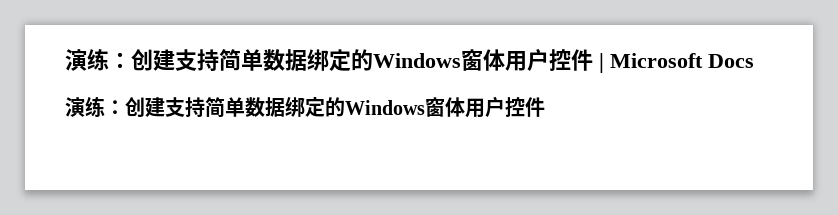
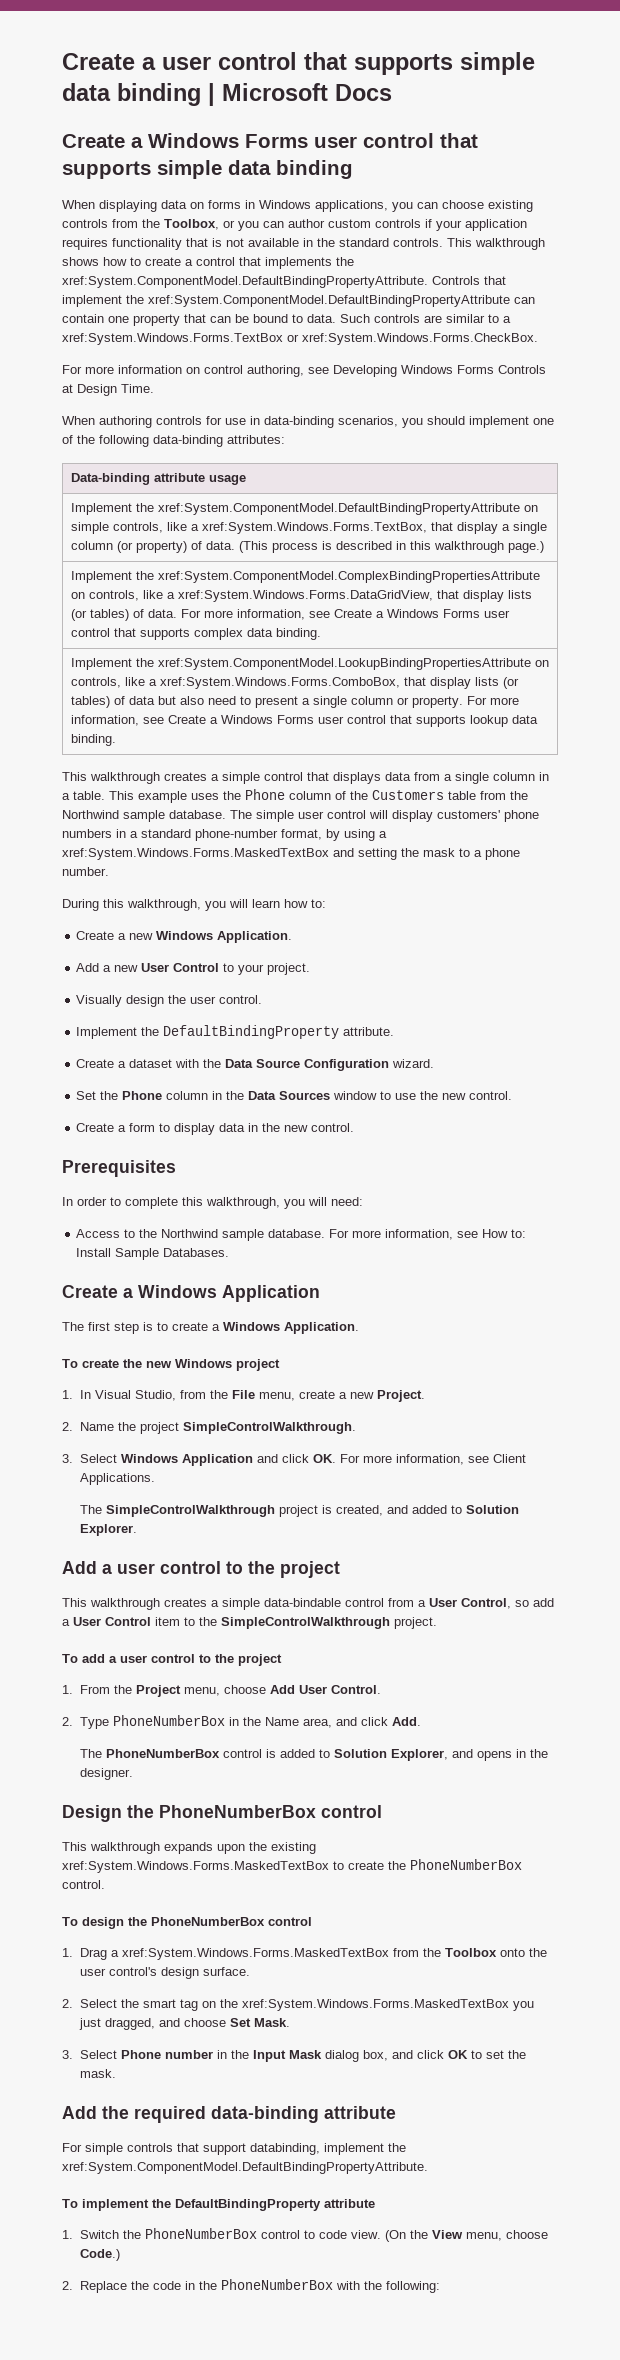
- 演练：创建支持简单数据绑定的Windows窗体用户控件 | Microsoft Docs
- 演练：创建支持简单数据绑定的Windows窗体用户控件
+ Create a user control that supports simple data binding | Microsoft Docs
+ Create a Windows Forms user control that supports simple data binding
+ When displaying data on forms in Windows applications, you can choose existing controls from the Toolbox, or you can author custom controls if your application requires functionality that is not available in the standard controls. This walkthrough shows how to create a control that implements the xref:System.ComponentModel.DefaultBindingPropertyAttribute. Controls that implement the xref:System.ComponentModel.DefaultBindingPropertyAttribute can contain one property that can be bound to data. Such controls are similar to a xref:System.Windows.Forms.TextBox or xref:System.Windows.Forms.CheckBox.
+ For more information on control authoring, see Developing Windows Forms Controls at Design Time.
+ When authoring controls for use in data-binding scenarios, you should implement one of the following data-binding attributes:
+ Data-binding attribute usage
+ Implement the xref:System.ComponentModel.DefaultBindingPropertyAttribute on simple controls, like a xref:System.Windows.Forms.TextBox, that display a single column (or property) of data. (This process is described in this walkthrough page.)
+ Implement the xref:System.ComponentModel.ComplexBindingPropertiesAttribute on controls, like a xref:System.Windows.Forms.DataGridView, that display lists (or tables) of data. For more information, see Create a Windows Forms user control that supports complex data binding.
+ Implement the xref:System.ComponentModel.LookupBindingPropertiesAttribute on controls, like a xref:System.Windows.Forms.ComboBox, that display lists (or tables) of data but also need to present a single column or property. For more information, see Create a Windows Forms user control that supports lookup data binding.
+ This walkthrough creates a simple control that displays data from a single column in a table. This example uses the Phone column of the Customers table from the Northwind sample database. The simple user control will display customers' phone numbers in a standard phone-number format, by using a xref:System.Windows.Forms.MaskedTextBox and setting the mask to a phone number.
+ During this walkthrough, you will learn how to:
+ Create a new Windows Application.
+ Add a new User Control to your project.
+ Visually design the user control.
+ Implement the DefaultBindingProperty attribute.
+ Create a dataset with the Data Source Configuration wizard.
+ Set the Phone column in the Data Sources window to use the new control.
+ Create a form to display data in the new control.
+ Prerequisites
+ In order to complete this walkthrough, you will need:
+ Access to the Northwind sample database. For more information, see How to: Install Sample Databases.
+ Create a Windows Application
+ The first step is to create a Windows Application.
+ To create the new Windows project
+ 1. In Visual Studio, from the File menu, create a new Project.
+ 2. Name the project SimpleControlWalkthrough.
+ 3. Select Windows Application and click OK. For more information, see Client Applications.
+ The SimpleControlWalkthrough project is created, and added to Solution Explorer.
+ Add a user control to the project
+ This walkthrough creates a simple data-bindable control from a User Control, so add a User Control item to the SimpleControlWalkthrough project.
+ To add a user control to the project
+ 1. From the Project menu, choose Add User Control.
+ 2. Type PhoneNumberBox in the Name area, and click Add.
+ The PhoneNumberBox control is added to Solution Explorer, and opens in the designer.
+ Design the PhoneNumberBox control
+ This walkthrough expands upon the existing xref:System.Windows.Forms.MaskedTextBox to create the PhoneNumberBox control.
+ To design the PhoneNumberBox control
+ 1. Drag a xref:System.Windows.Forms.MaskedTextBox from the Toolbox onto the user control's design surface.
+ 2. Select the smart tag on the xref:System.Windows.Forms.MaskedTextBox you just dragged, and choose Set Mask.
+ 3. Select Phone number in the Input Mask dialog box, and click OK to set the mask.
+ Add the required data-binding attribute
+ For simple controls that support databinding, implement the xref:System.ComponentModel.DefaultBindingPropertyAttribute.
+ To implement the DefaultBindingProperty attribute
+ 1. Switch the PhoneNumberBox control to code view. (On the View menu, choose Code.)
+ 2. Replace the code in the PhoneNumberBox with the following:

